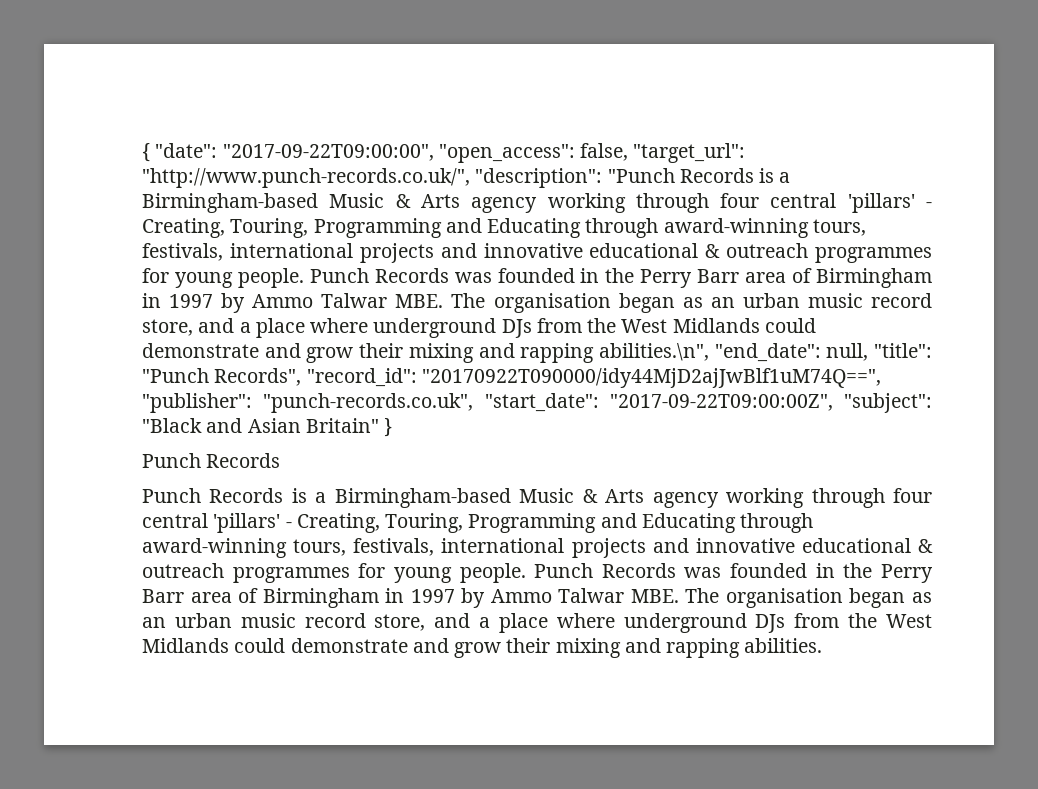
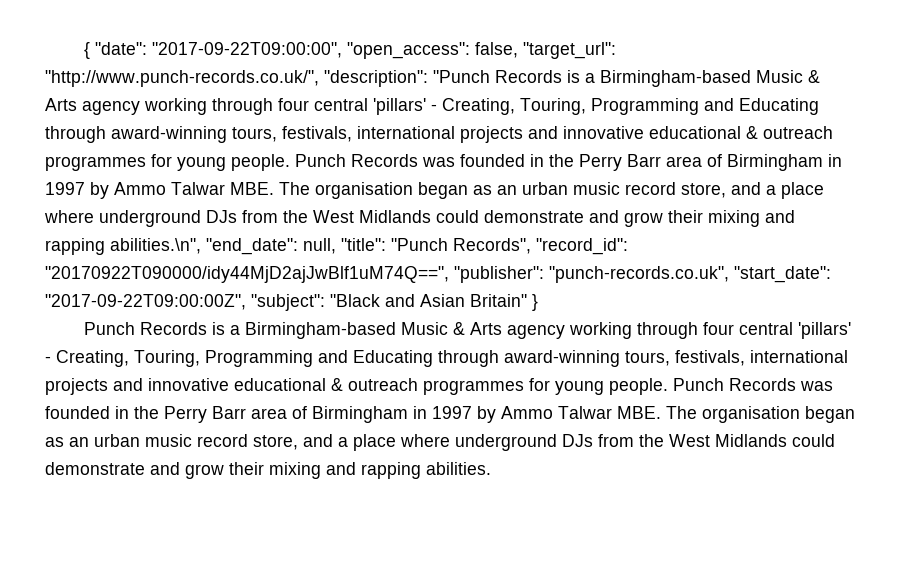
  "Black and Asian Britain" }
- Punch Records

